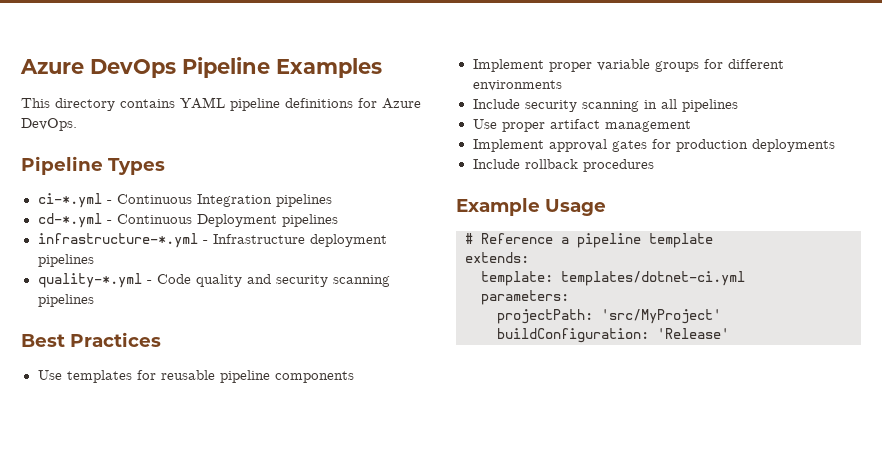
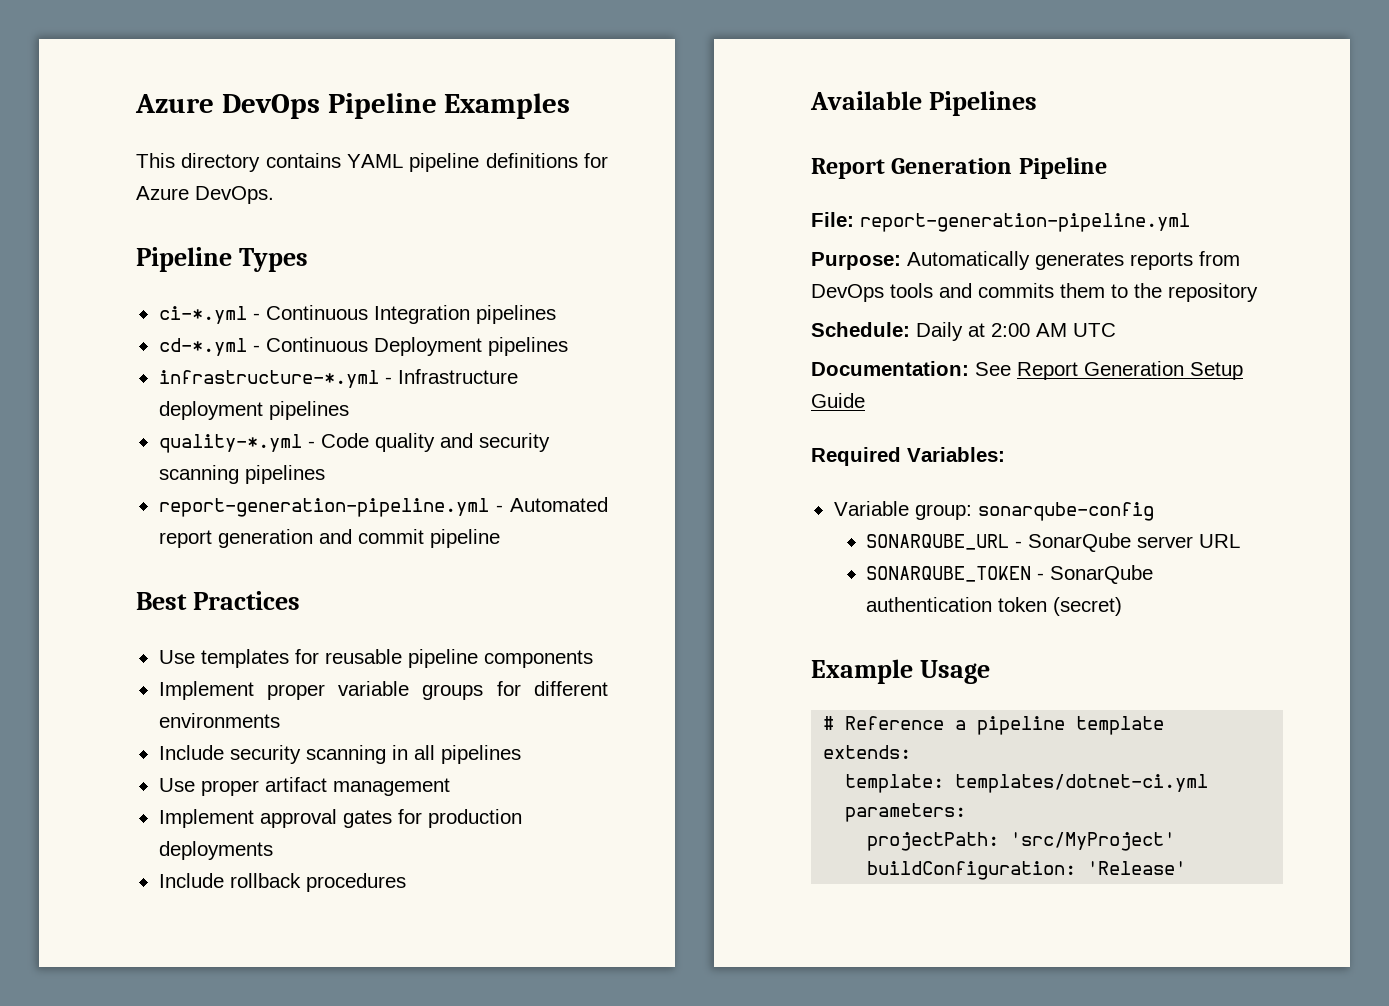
+ report-generation-pipeline.yml - Automated report generation and commit pipeline
+ Available Pipelines
+ Report Generation Pipeline
+ File: report-generation-pipeline.yml
+ Purpose: Automatically generates reports from DevOps tools and commits them to the repository
+ Schedule: Daily at 2:00 AM UTC
+ Documentation: See Report Generation Setup Guide
+ Required Variables:
+ Variable group: sonarqube-config
+ SONARQUBE_URL - SonarQube server URL
+ SONARQUBE_TOKEN - SonarQube authentication token (secret)

